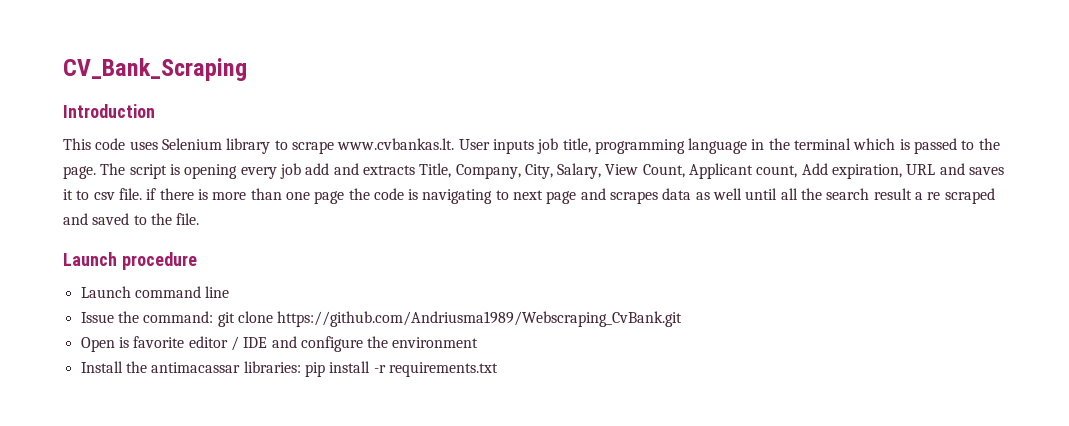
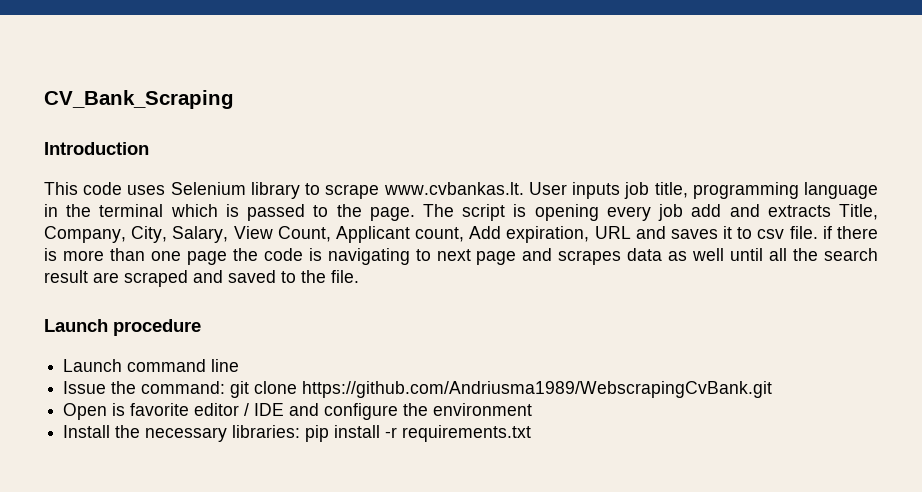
- The script is opening every job add and extracts Title, Company, City, Salary, View Count, Applicant count, Add expiration, URL and saves it to csv file. if there is more than one page the code is navigating to next page and scrapes data as well until all the search result a re scraped and saved to the file.
+ The script is opening every job add and extracts Title, Company, City, Salary, View Count, Applicant count, Add expiration, URL and saves it to csv file. if there is more than one page the code is navigating to next page and scrapes data as well until all the search result are scraped and saved to the file.
- Issue the command: git clone https://github.com/Andriusma1989/Webscraping_CvBank.git
+ Issue the command: git clone https://github.com/Andriusma1989/WebscrapingCvBank.git
- Install the antimacassar libraries: pip install -r requirements.txt
+ Install the necessary libraries: pip install -r requirements.txt

